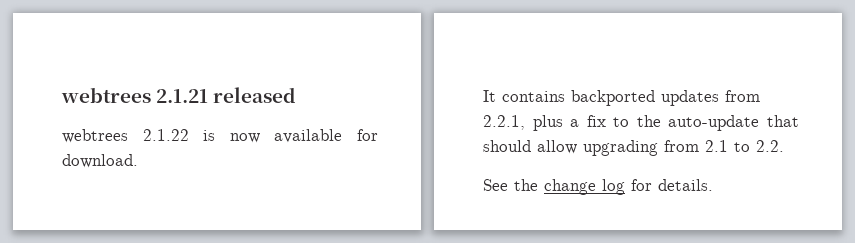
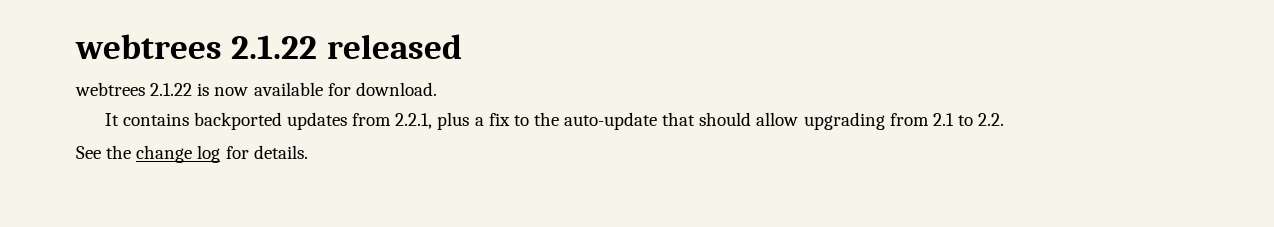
- webtrees 2.1.21 released
+ webtrees 2.1.22 released

